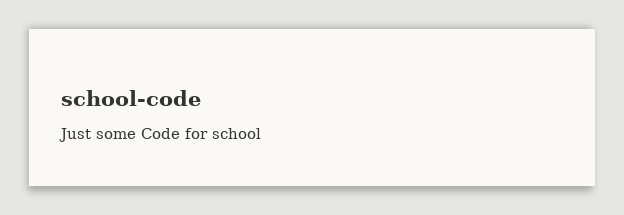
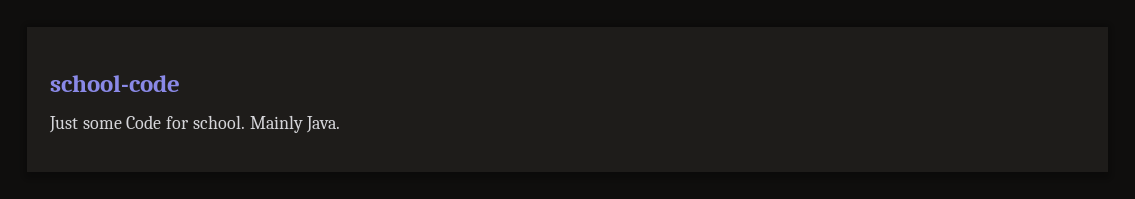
- Just some Code for school
+ Just some Code for school. Mainly Java.

